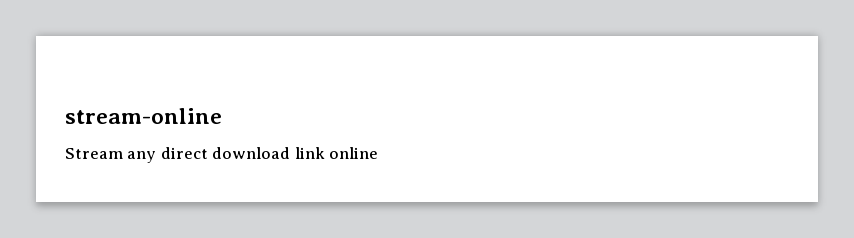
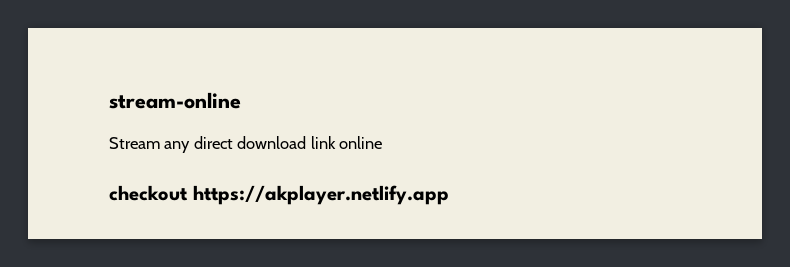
+ checkout https://akplayer.netlify.app

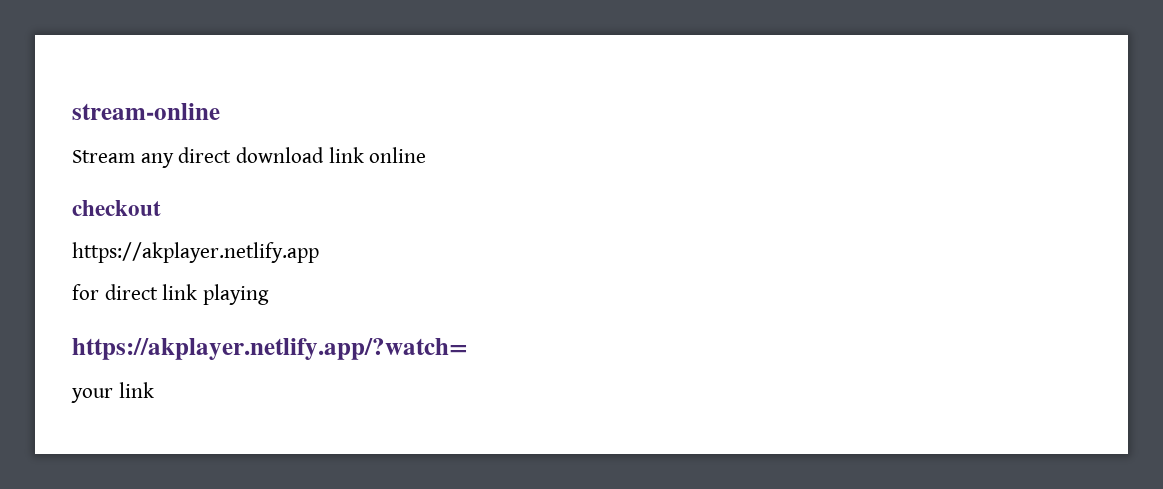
- checkout https://akplayer.netlify.app
+ checkout
+ https://akplayer.netlify.app
+ for direct link playing
+ https://akplayer.netlify.app/?watch=
+ your link

